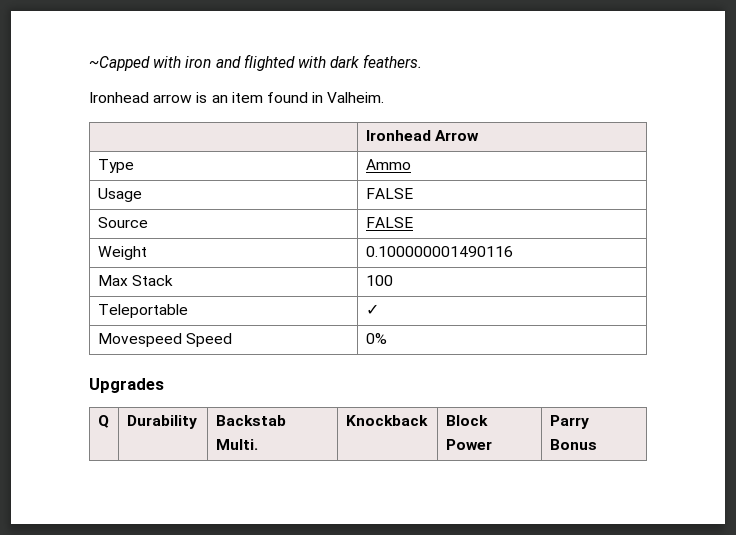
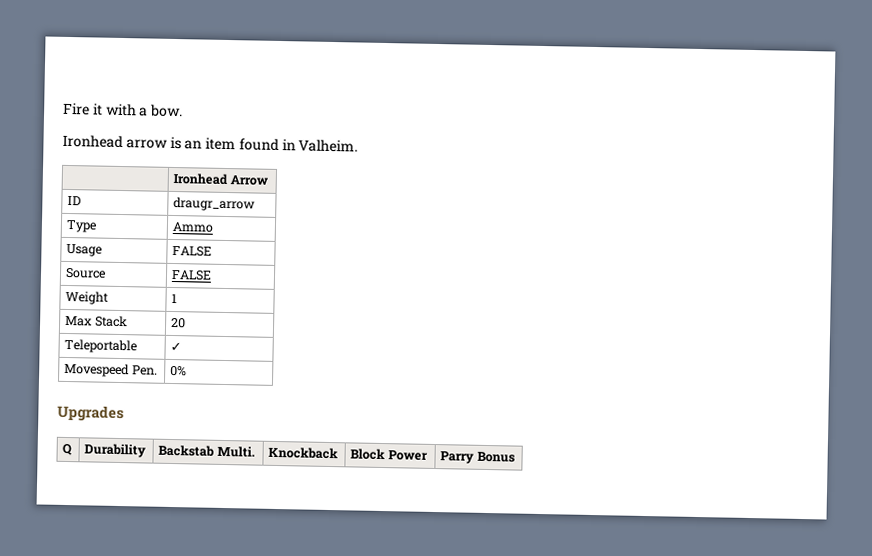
- ~Capped with iron and flighted with dark feathers.
+ Fire it with a bow.
+ ID | draugr_arrow
- Weight | 0.100000001490116
+ Weight | 1
- Max Stack | 100
+ Max Stack | 20
- Movespeed Speed | 0%
+ Movespeed Pen. | 0%

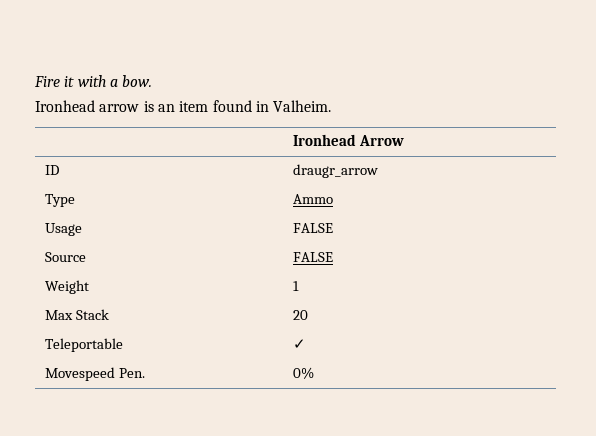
- Upgrades
- Q | Durability | Backstab Multi. | Knockback | Block Power | Parry Bonus

